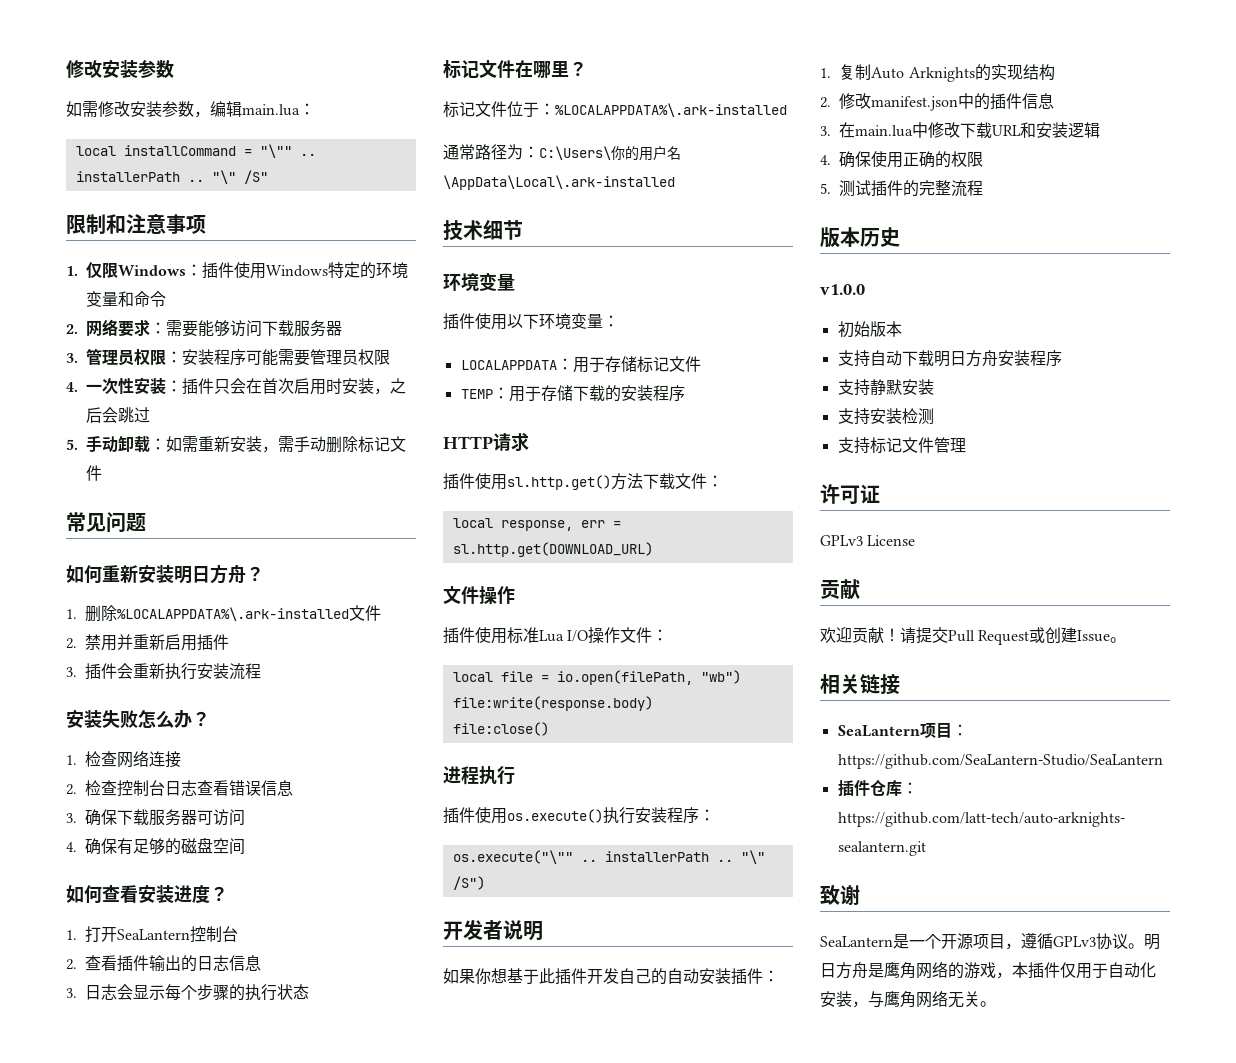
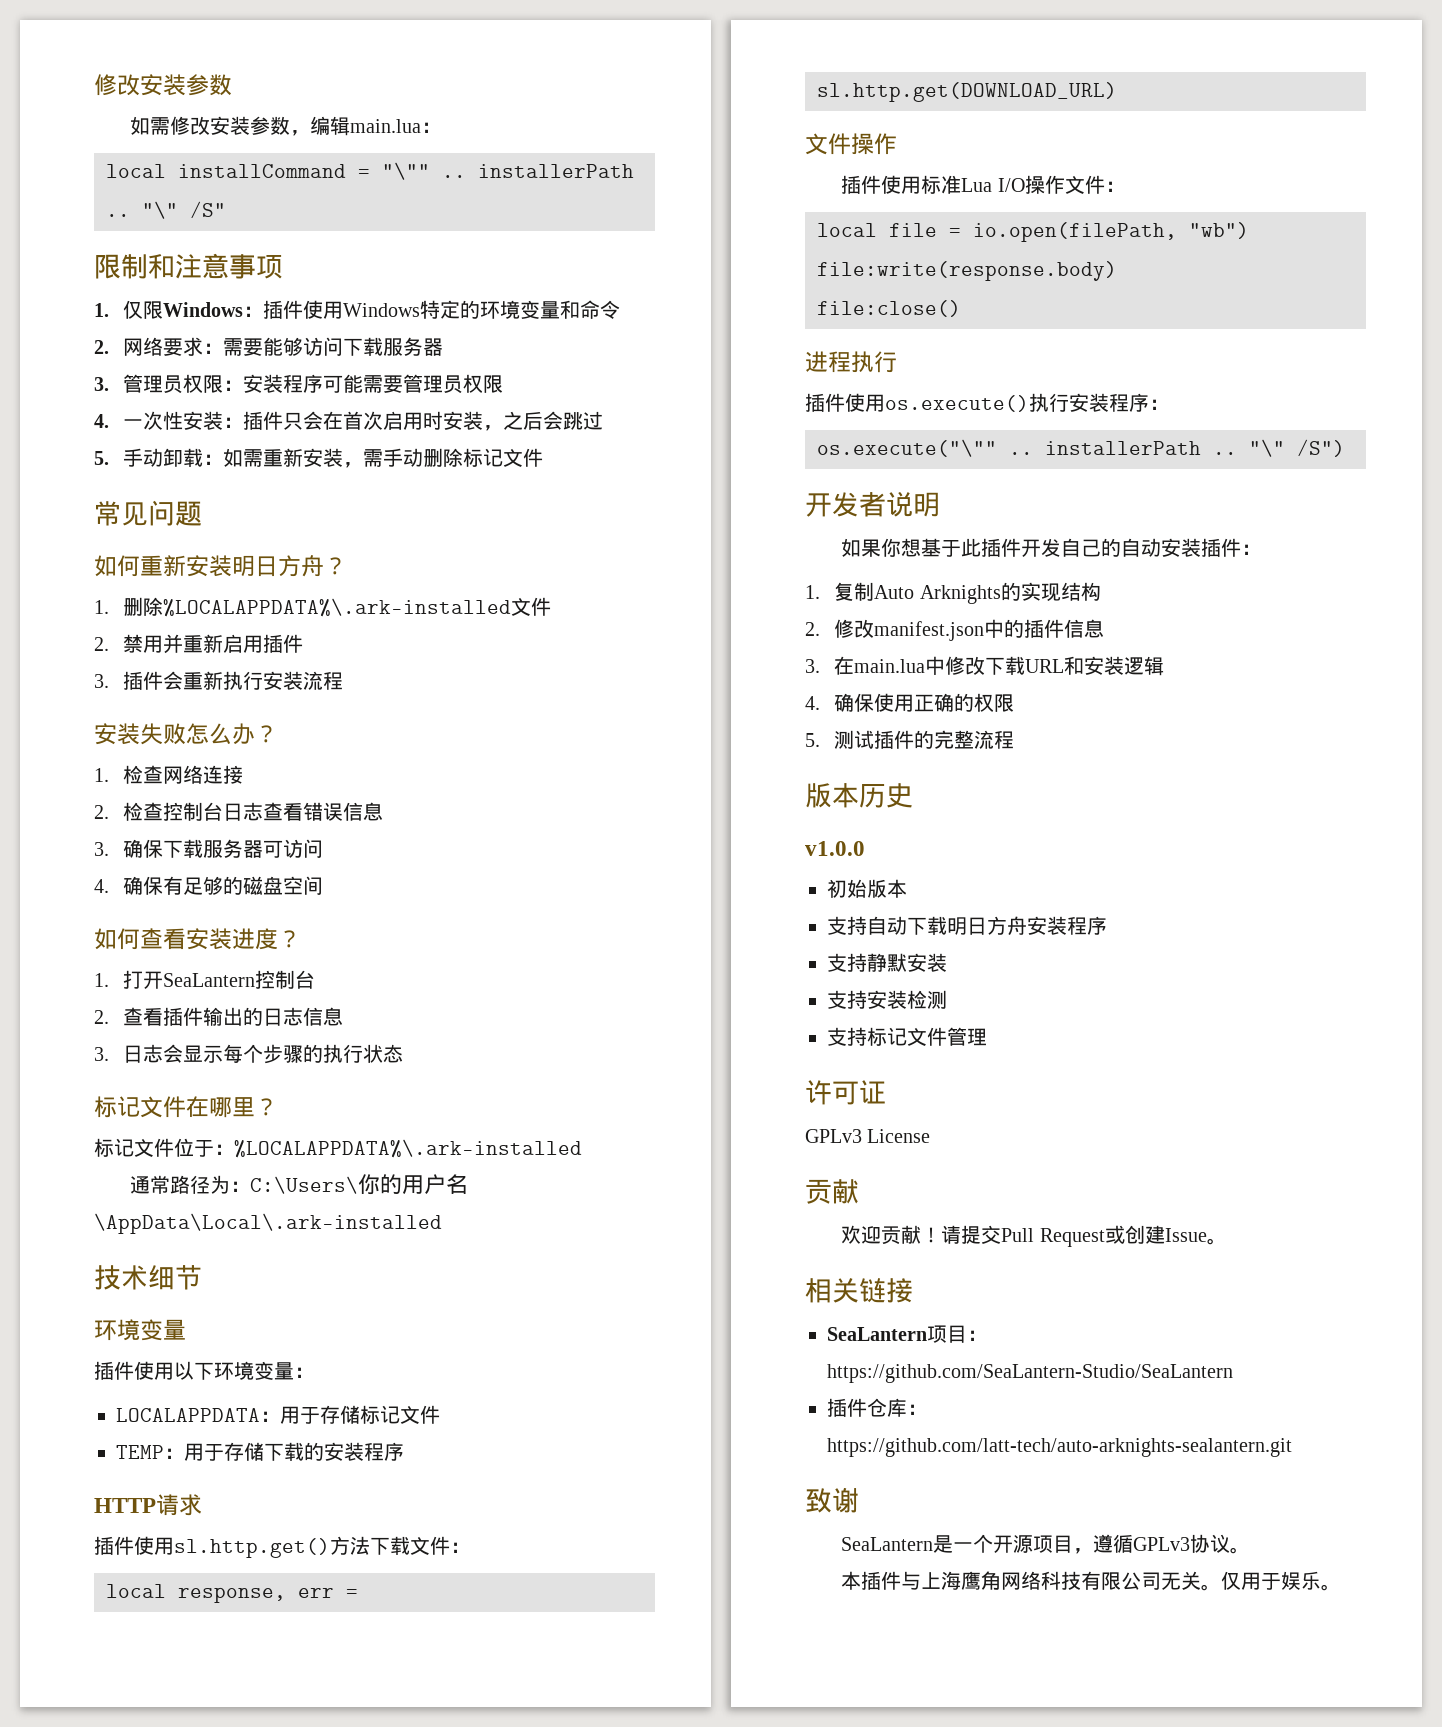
- SeaLantern是一个开源项目，遵循GPLv3协议。明日方舟是鹰角网络的游戏，本插件仅用于自动化安装，与鹰角网络无关。
+ SeaLantern是一个开源项目，遵循GPLv3协议。
+ 本插件与上海鹰角网络科技有限公司无关。仅用于娱乐。

